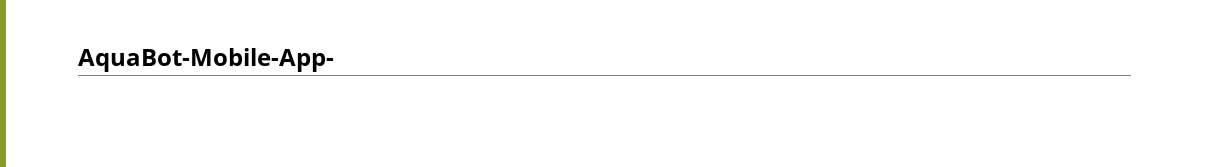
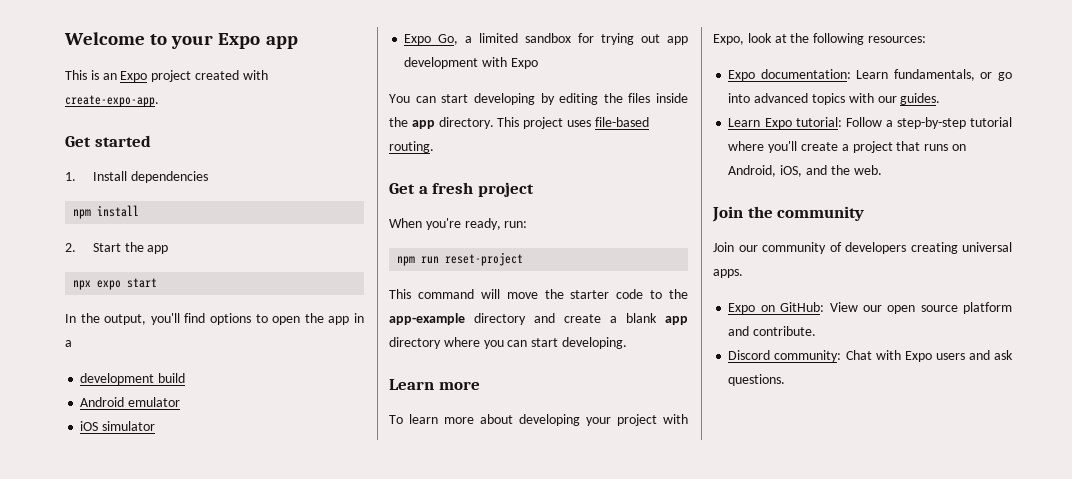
- AquaBot-Mobile-App-
+ Welcome to your Expo app
+ This is an Expo project created with create-expo-app.
+ Get started
+ 1. Install dependencies
+ npm install
+ 2. Start the app
+ npx expo start
+ In the output, you'll find options to open the app in a
+ development build
+ Android emulator
+ iOS simulator
+ Expo Go, a limited sandbox for trying out app development with Expo
+ You can start developing by editing the files inside the app directory. This project uses file-based routing.
+ Get a fresh project
+ When you're ready, run:
+ npm run reset-project
+ This command will move the starter code to the app-example directory and create a blank app directory where you can start developing.
+ Learn more
+ To learn more about developing your project with Expo, look at the following resources:
+ Expo documentation: Learn fundamentals, or go into advanced topics with our guides.
+ Learn Expo tutorial: Follow a step-by-step tutorial where you'll create a project that runs on Android, iOS, and the web.
+ Join the community
+ Join our community of developers creating universal apps.
+ Expo on GitHub: View our open source platform and contribute.
+ Discord community: Chat with Expo users and ask questions.

